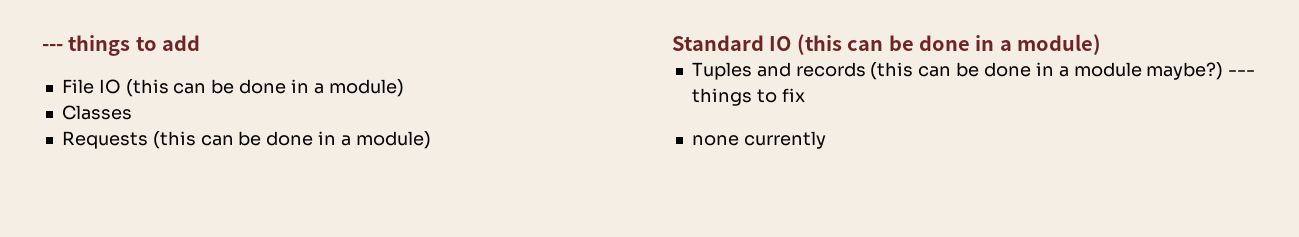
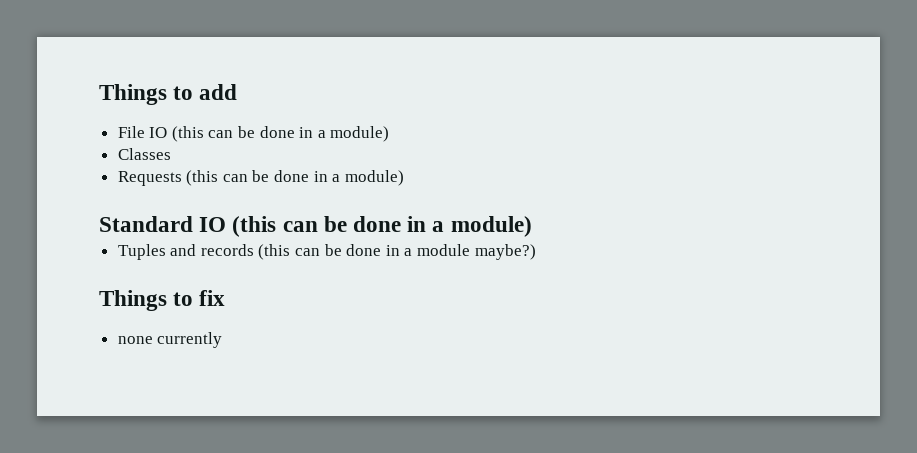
- --- things to add
+ Things to add
- Tuples and records (this can be done in a module maybe?) --- things to fix
+ Tuples and records (this can be done in a module maybe?)
+ Things to fix

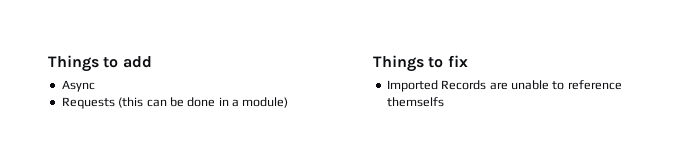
- File IO (this can be done in a module)
- Classes
+ Async
- Standard IO (this can be done in a module)
- Tuples and records (this can be done in a module maybe?)
  Things to fix
- none currently
+ Imported Records are unable to reference themselfs

